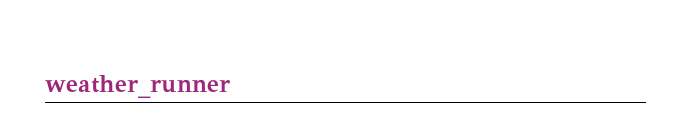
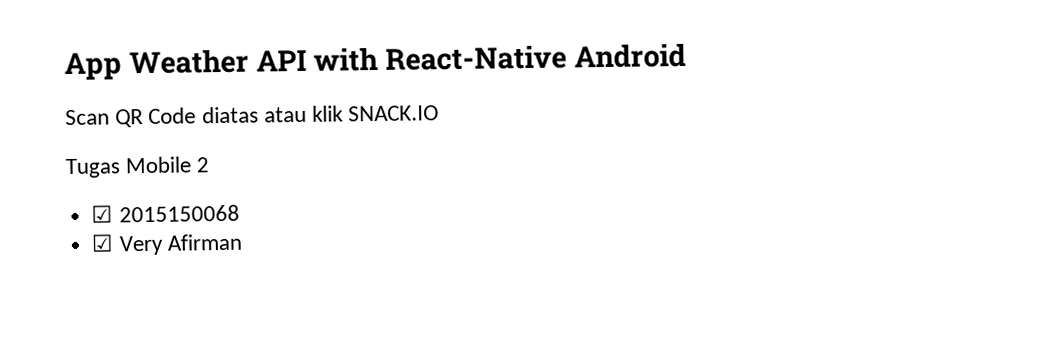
- weather_runner
+ App Weather API with React-Native Android
+ Scan QR Code diatas atau klik SNACK.IO
+ Tugas Mobile 2
+ ☑ 2015150068
+ ☑ Very Afirman

